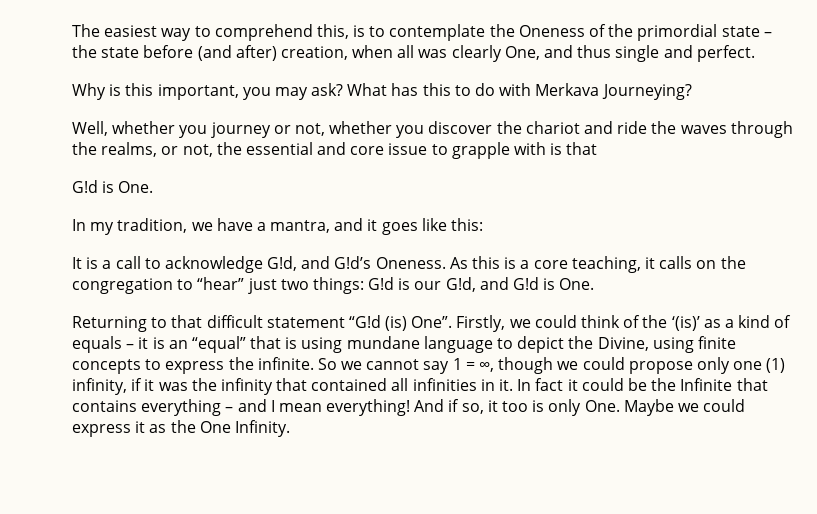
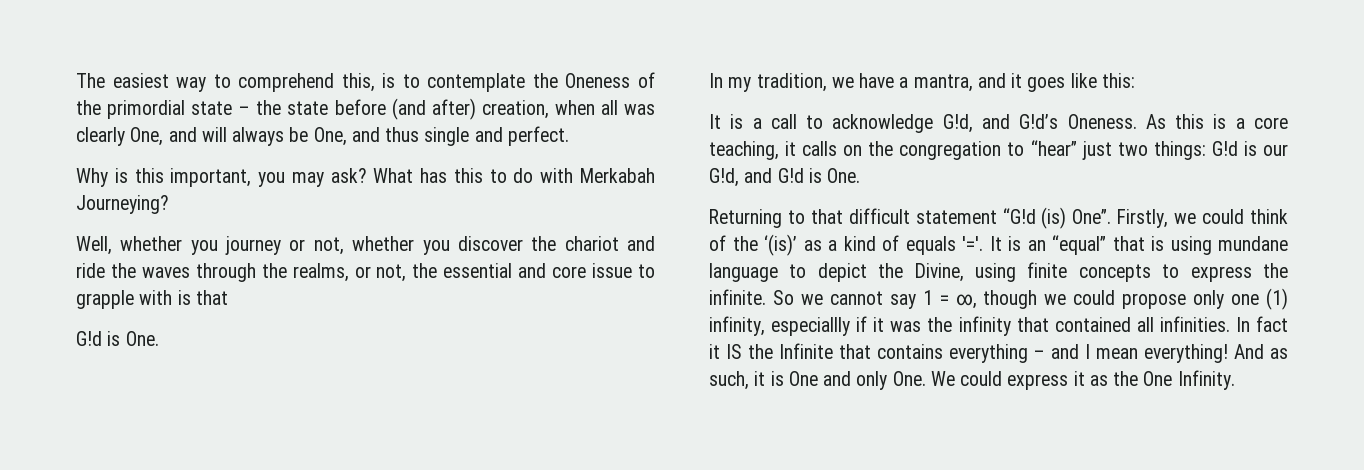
- The easiest way to comprehend this, is to contemplate the Oneness of the primordial state – the state before (and after) creation, when all was clearly One, and thus single and perfect.
+ The easiest way to comprehend this, is to contemplate the Oneness of the primordial state – the state before (and after) creation, when all was clearly One, and will always be One, and thus single and perfect.
- What has this to do with Merkava Journeying?
+ What has this to do with Merkabah Journeying?
- Firstly, we could think of the ‘(is)’ as a kind of equals – it is an “equal” that is using mundane language to depict the Divine, using finite concepts to express the infinite.
+ Firstly, we could think of the ‘(is)’ as a kind of equals '='. It is an “equal” that is using mundane language to depict the Divine, using finite concepts to express the infinite.
- So we cannot say 1 = ∞, though we could propose only one (1) infinity, if it was the infinity that contained all infinities in it.
+ So we cannot say 1 = ∞, though we could propose only one (1) infinity, especiallly if it was the infinity that contained all infinities.
- In fact it could be the Infinite that contains everything – and I mean everything!
+ In fact it IS the Infinite that contains everything – and I mean everything!
- And if so, it too is only One. Maybe we could express it as the One Infinity.
+ And as such, it is One and only One. We could express it as the One Infinity.

